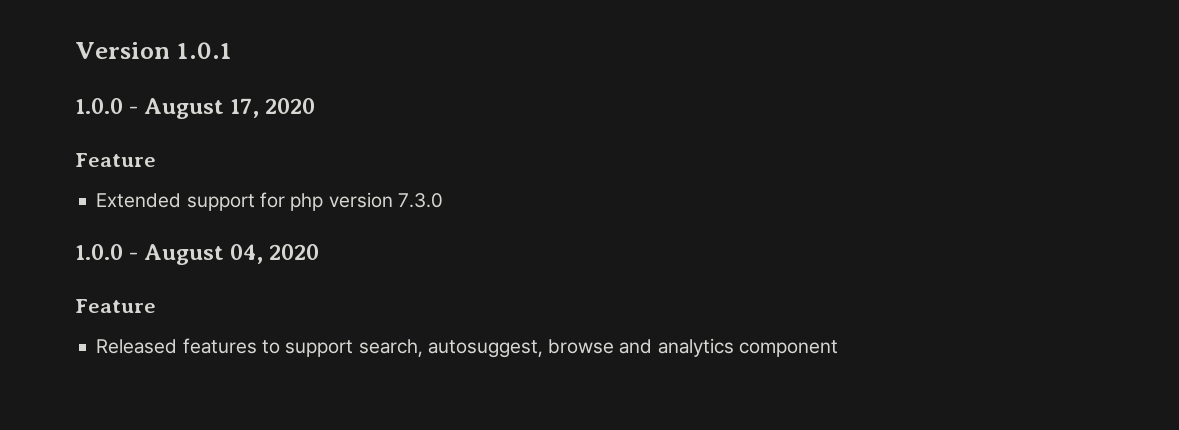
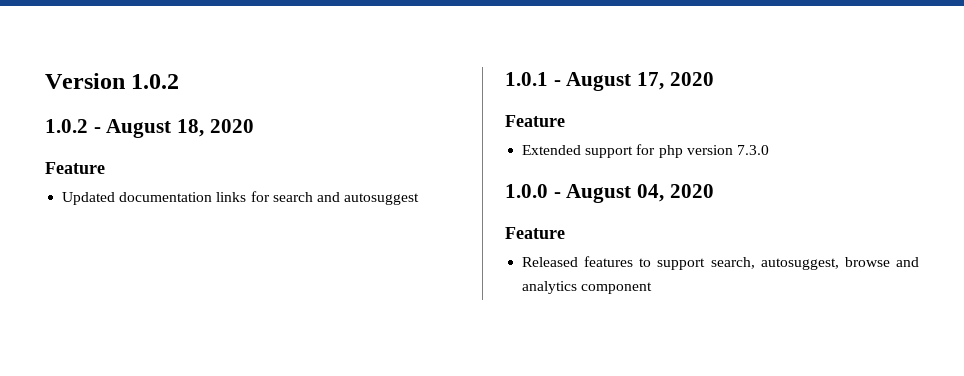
- Version 1.0.1
- 1.0.0 - August 17, 2020
+ Version 1.0.2
+ 1.0.2 - August 18, 2020
+ Feature
+ Updated documentation links for search and autosuggest
+ 1.0.1 - August 17, 2020

